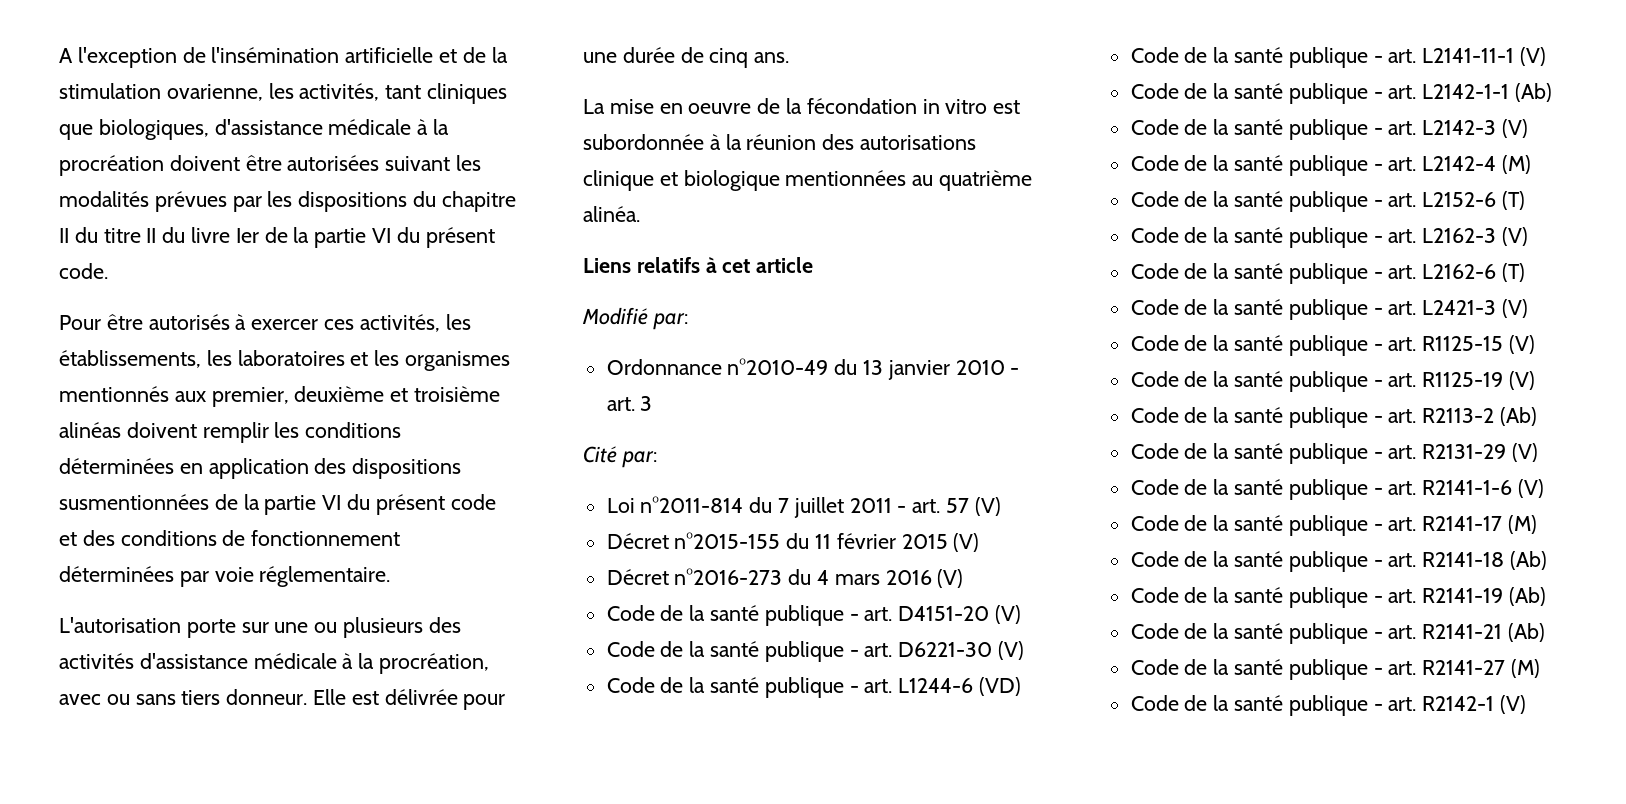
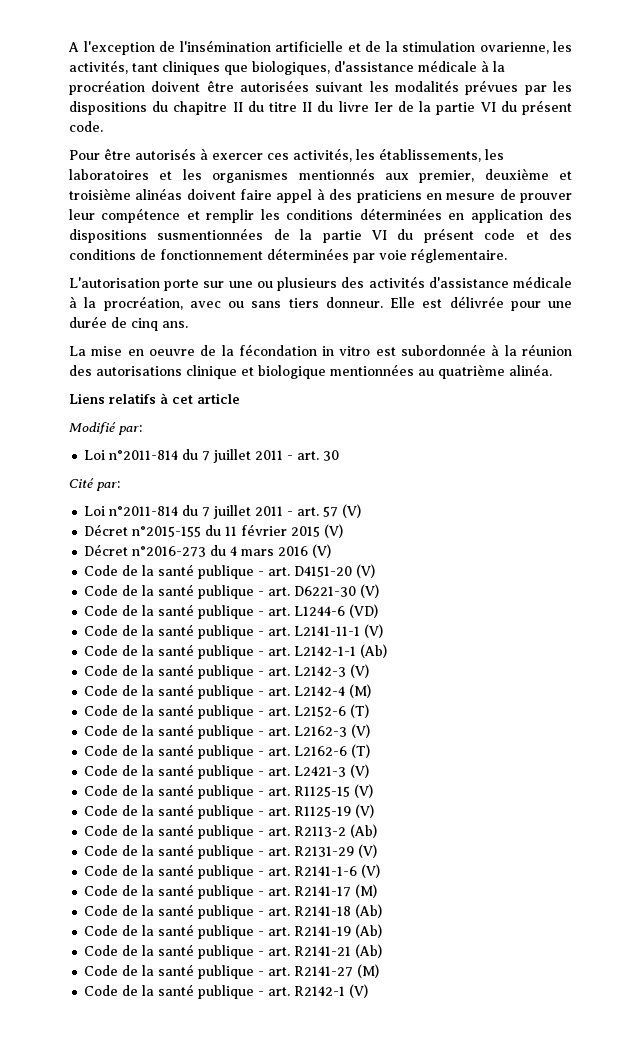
- Pour être autorisés à exercer ces activités, les établissements, les laboratoires et les organismes mentionnés aux premier, deuxième et troisième alinéas doivent remplir les conditions déterminées en application des dispositions susmentionnées de la partie VI du présent code et des conditions de fonctionnement déterminées par voie réglementaire.
+ Pour être autorisés à exercer ces activités, les établissements, les laboratoires et les organismes mentionnés aux premier, deuxième et troisième alinéas doivent faire appel à des praticiens en mesure de prouver leur compétence et remplir les conditions déterminées en application des dispositions susmentionnées de la partie VI du présent code et des conditions de fonctionnement déterminées par voie réglementaire.
- Ordonnance n°2010-49 du 13 janvier 2010 - art. 3
+ Loi n°2011-814 du 7 juillet 2011 - art. 30

